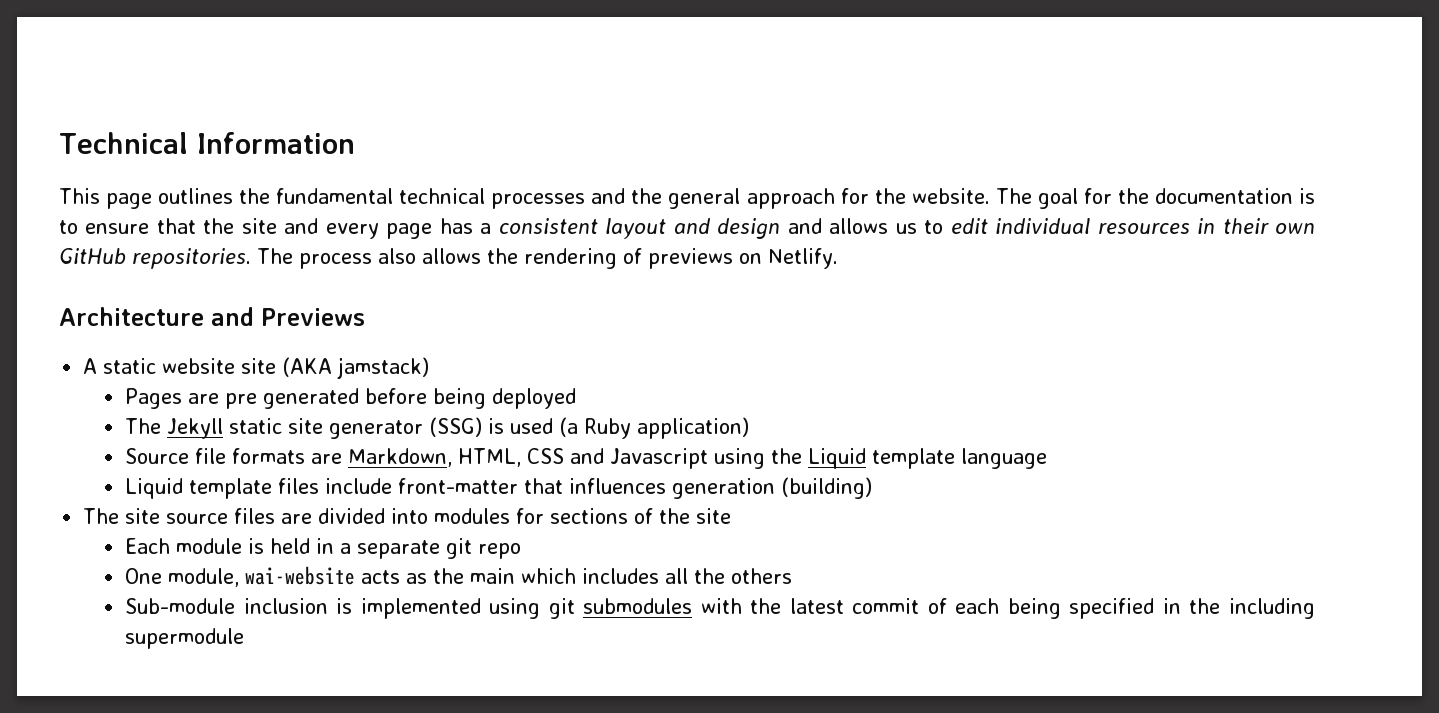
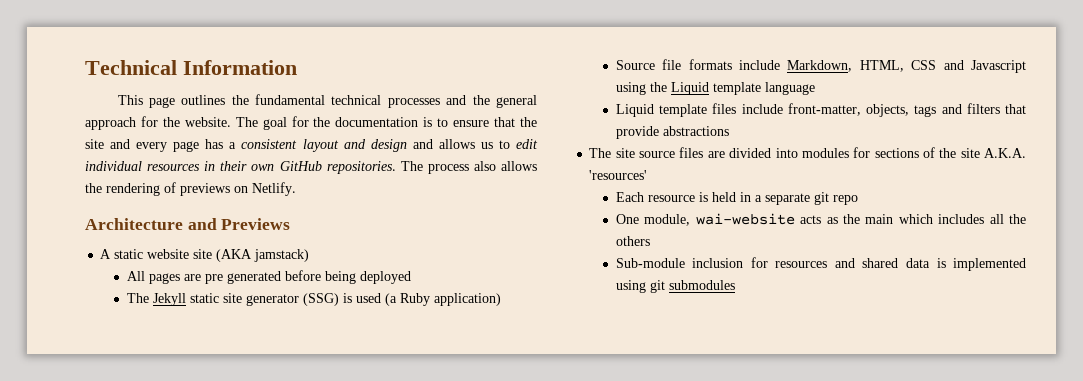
- Pages are pre generated before being deployed
+ All pages are pre generated before being deployed
- Source file formats are Markdown, HTML, CSS and Javascript using the Liquid template language
+ Source file formats include Markdown, HTML, CSS and Javascript using the Liquid template language
- Liquid template files include front-matter that influences generation (building)
+ Liquid template files include front-matter, objects, tags and filters that provide abstractions
- The site source files are divided into modules for sections of the site
+ The site source files are divided into modules for sections of the site A.K.A. 'resources'
- Each module is held in a separate git repo
+ Each resource is held in a separate git repo
- Sub-module inclusion is implemented using git submodules with the latest commit of each being specified in the including supermodule
+ Sub-module inclusion for resources and shared data is implemented using git submodules

